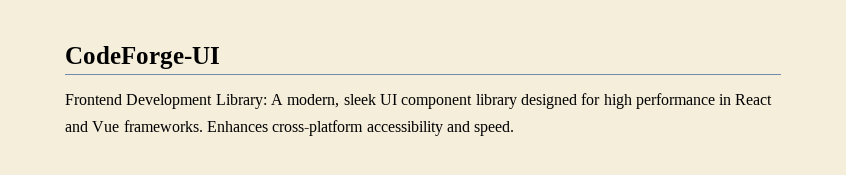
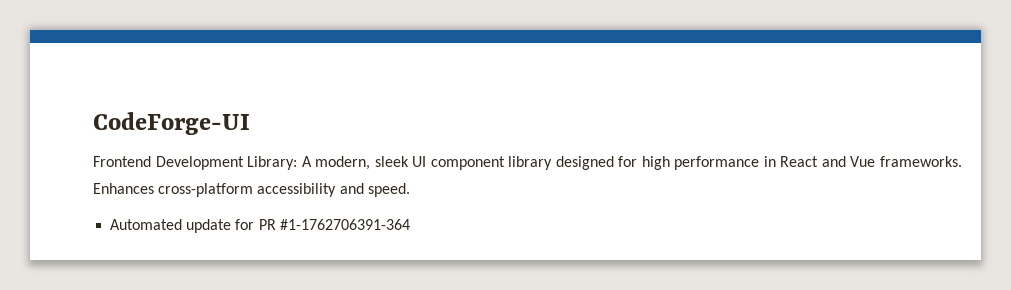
+ Automated update for PR #1-1762706391-364

